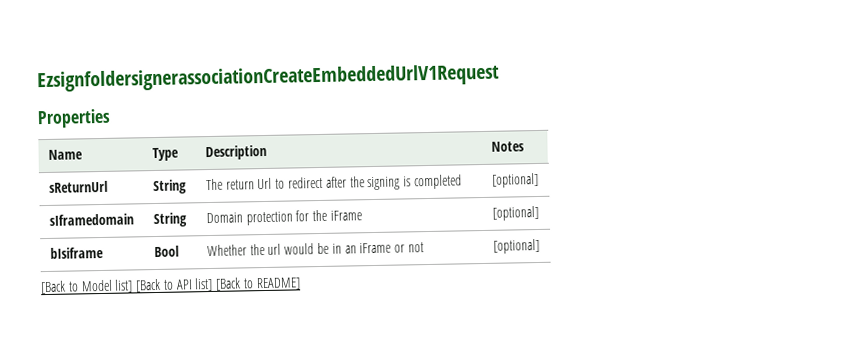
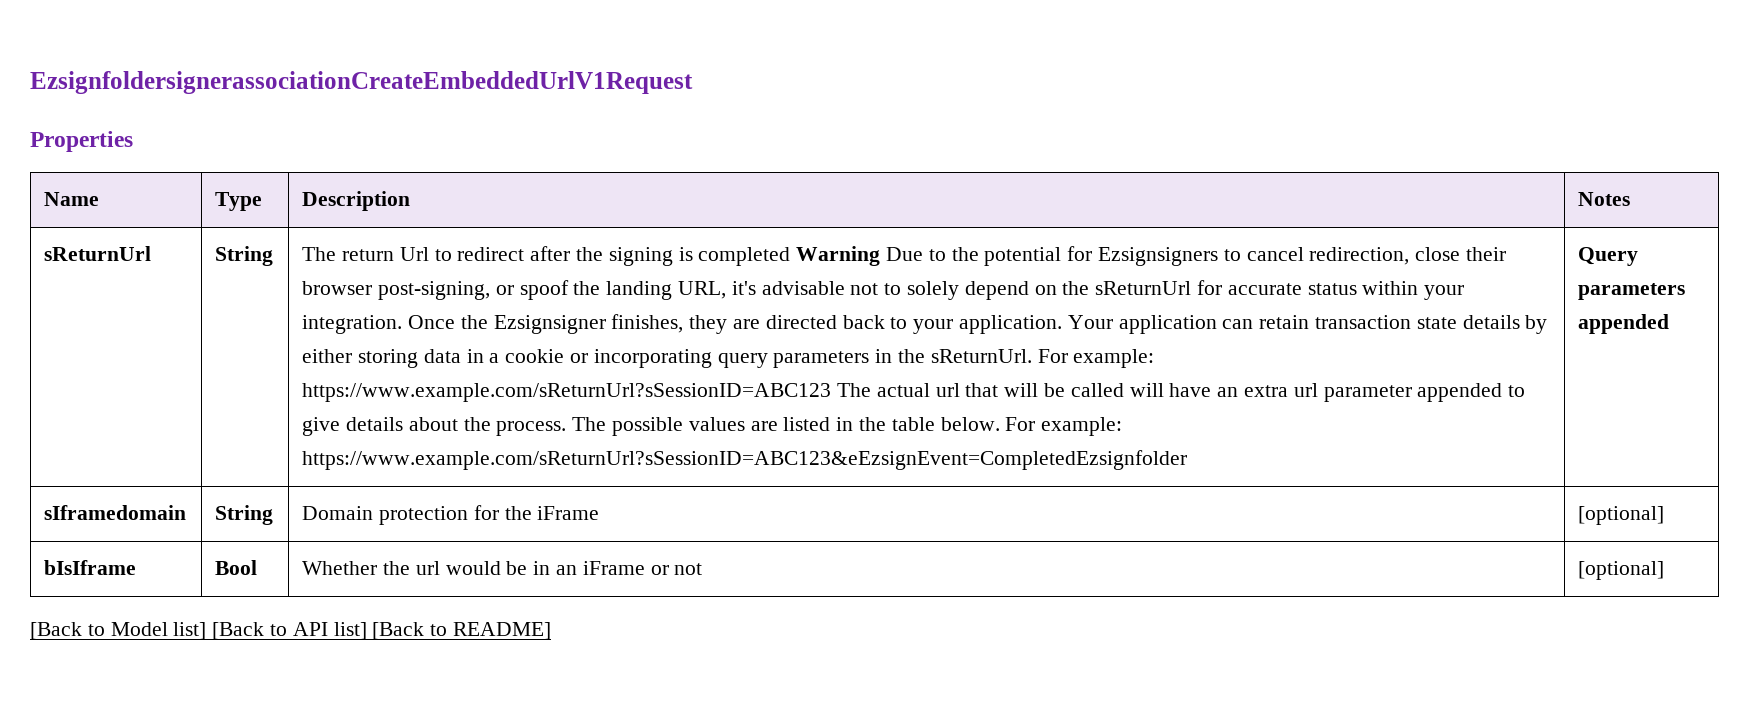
- The return Url to redirect after the signing is completed | [optional]
+ The return Url to redirect after the signing is completed Warning Due to the potential for Ezsignsigners to cancel redirection, close their browser post-signing, or spoof the landing URL, it's advisable not to solely depend on the sReturnUrl for accurate status within your integration. Once the Ezsignsigner finishes, they are directed back to your application. Your application can retain transaction state details by either storing data in a cookie or incorporating query parameters in the sReturnUrl. For example: https://www.example.com/sReturnUrl?sSessionID=ABC123 The actual url that will be called will have an extra url parameter appended to give details about the process. The possible values are listed in the table below. For example: https://www.example.com/sReturnUrl?sSessionID=ABC123&eEzsignEvent=CompletedEzsignfolder | Query parameters appended
- bIsiframe | Bool | Whether the url would be in an iFrame or not | [optional]
+ bIsIframe | Bool | Whether the url would be in an iFrame or not | [optional]

